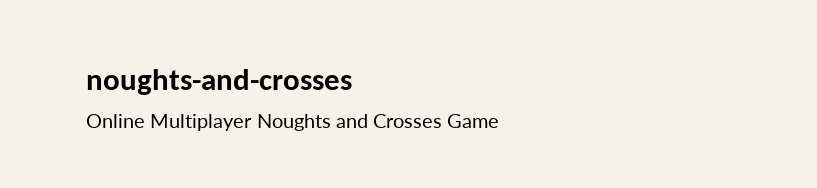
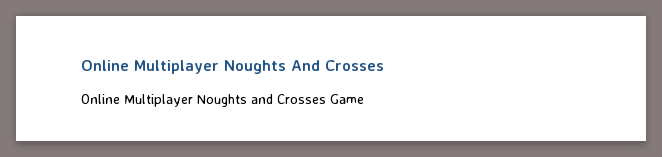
- noughts-and-crosses
+ Online Multiplayer Noughts And Crosses

